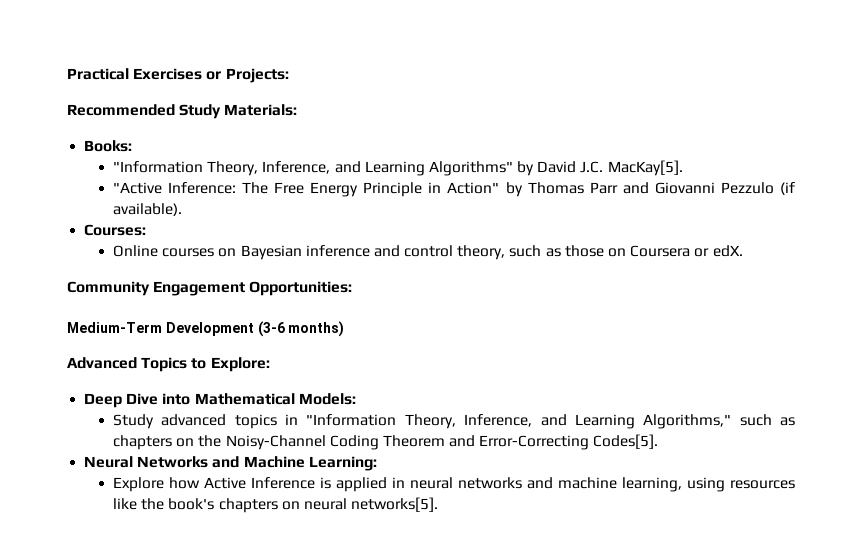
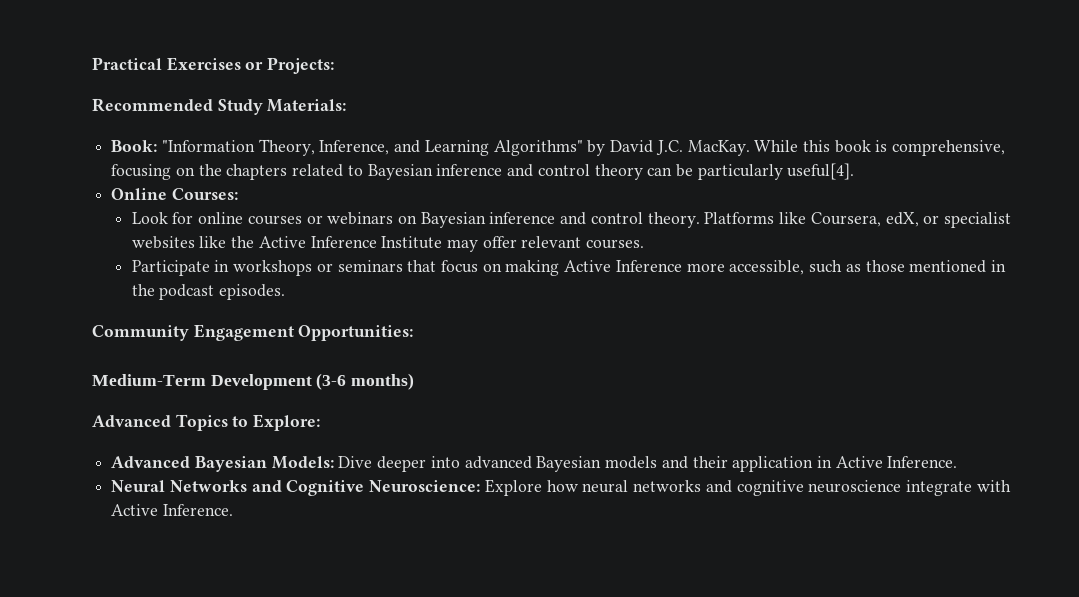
- Books:
- "Information Theory, Inference, and Learning Algorithms" by David J.C. MacKay[5].
- "Active Inference: The Free Energy Principle in Action" by Thomas Parr and Giovanni Pezzulo (if available).
- Courses:
- Online courses on Bayesian inference and control theory, such as those on Coursera or edX.
+ Book: "Information Theory, Inference, and Learning Algorithms" by David J.C. MacKay. While this book is comprehensive, focusing on the chapters related to Bayesian inference and control theory can be particularly useful[4].
+ Online Courses:
+ Look for online courses or webinars on Bayesian inference and control theory. Platforms like Coursera, edX, or specialist websites like the Active Inference Institute may offer relevant courses.
+ Participate in workshops or seminars that focus on making Active Inference more accessible, such as those mentioned in the podcast episodes.
- Deep Dive into Mathematical Models:
- Study advanced topics in "Information Theory, Inference, and Learning Algorithms," such as chapters on the Noisy-Channel Coding Theorem and Error-Correcting Codes[5].
- Neural Networks and Machine Learning:
- Explore how Active Inference is applied in neural networks and machine learning, using resources like the book's chapters on neural networks[5].
+ Advanced Bayesian Models: Dive deeper into advanced Bayesian models and their application in Active Inference.
+ Neural Networks and Cognitive Neuroscience: Explore how neural networks and cognitive neuroscience integrate with Active Inference.

